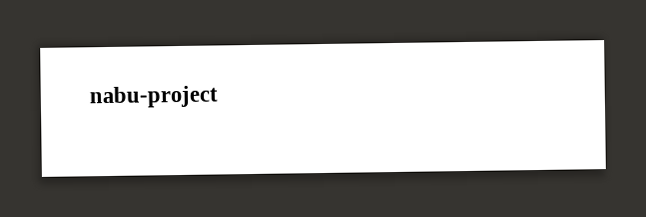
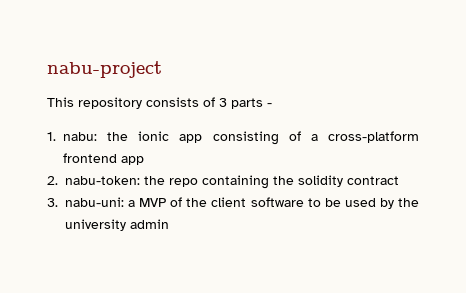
+ This repository consists of 3 parts -
+ 1. nabu: the ionic app consisting of a cross-platform frontend app
+ 2. nabu-token: the repo containing the solidity contract
+ 3. nabu-uni: a MVP of the client software to be used by the university admin

